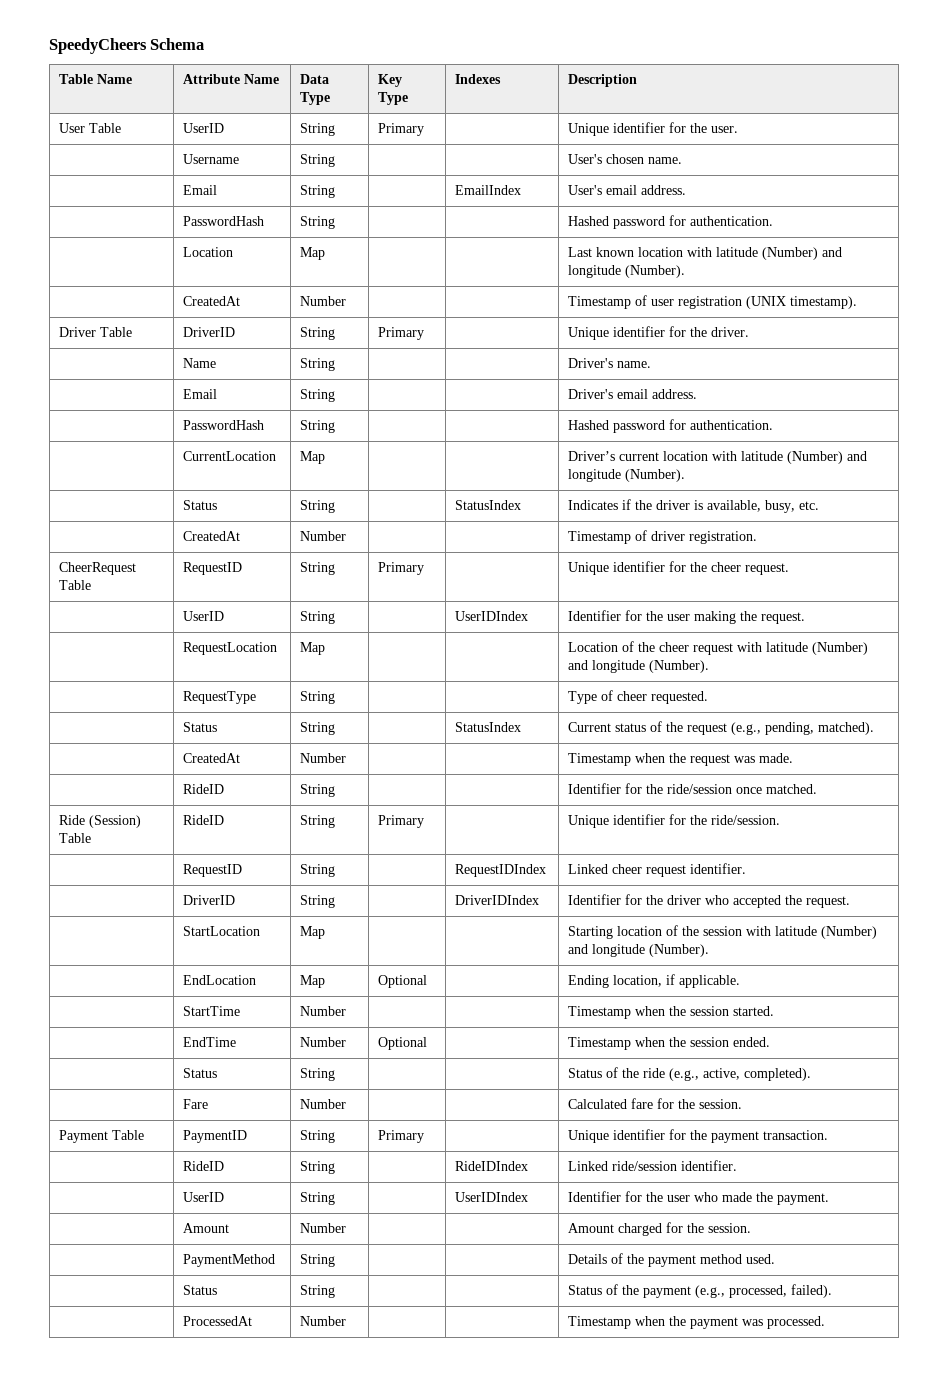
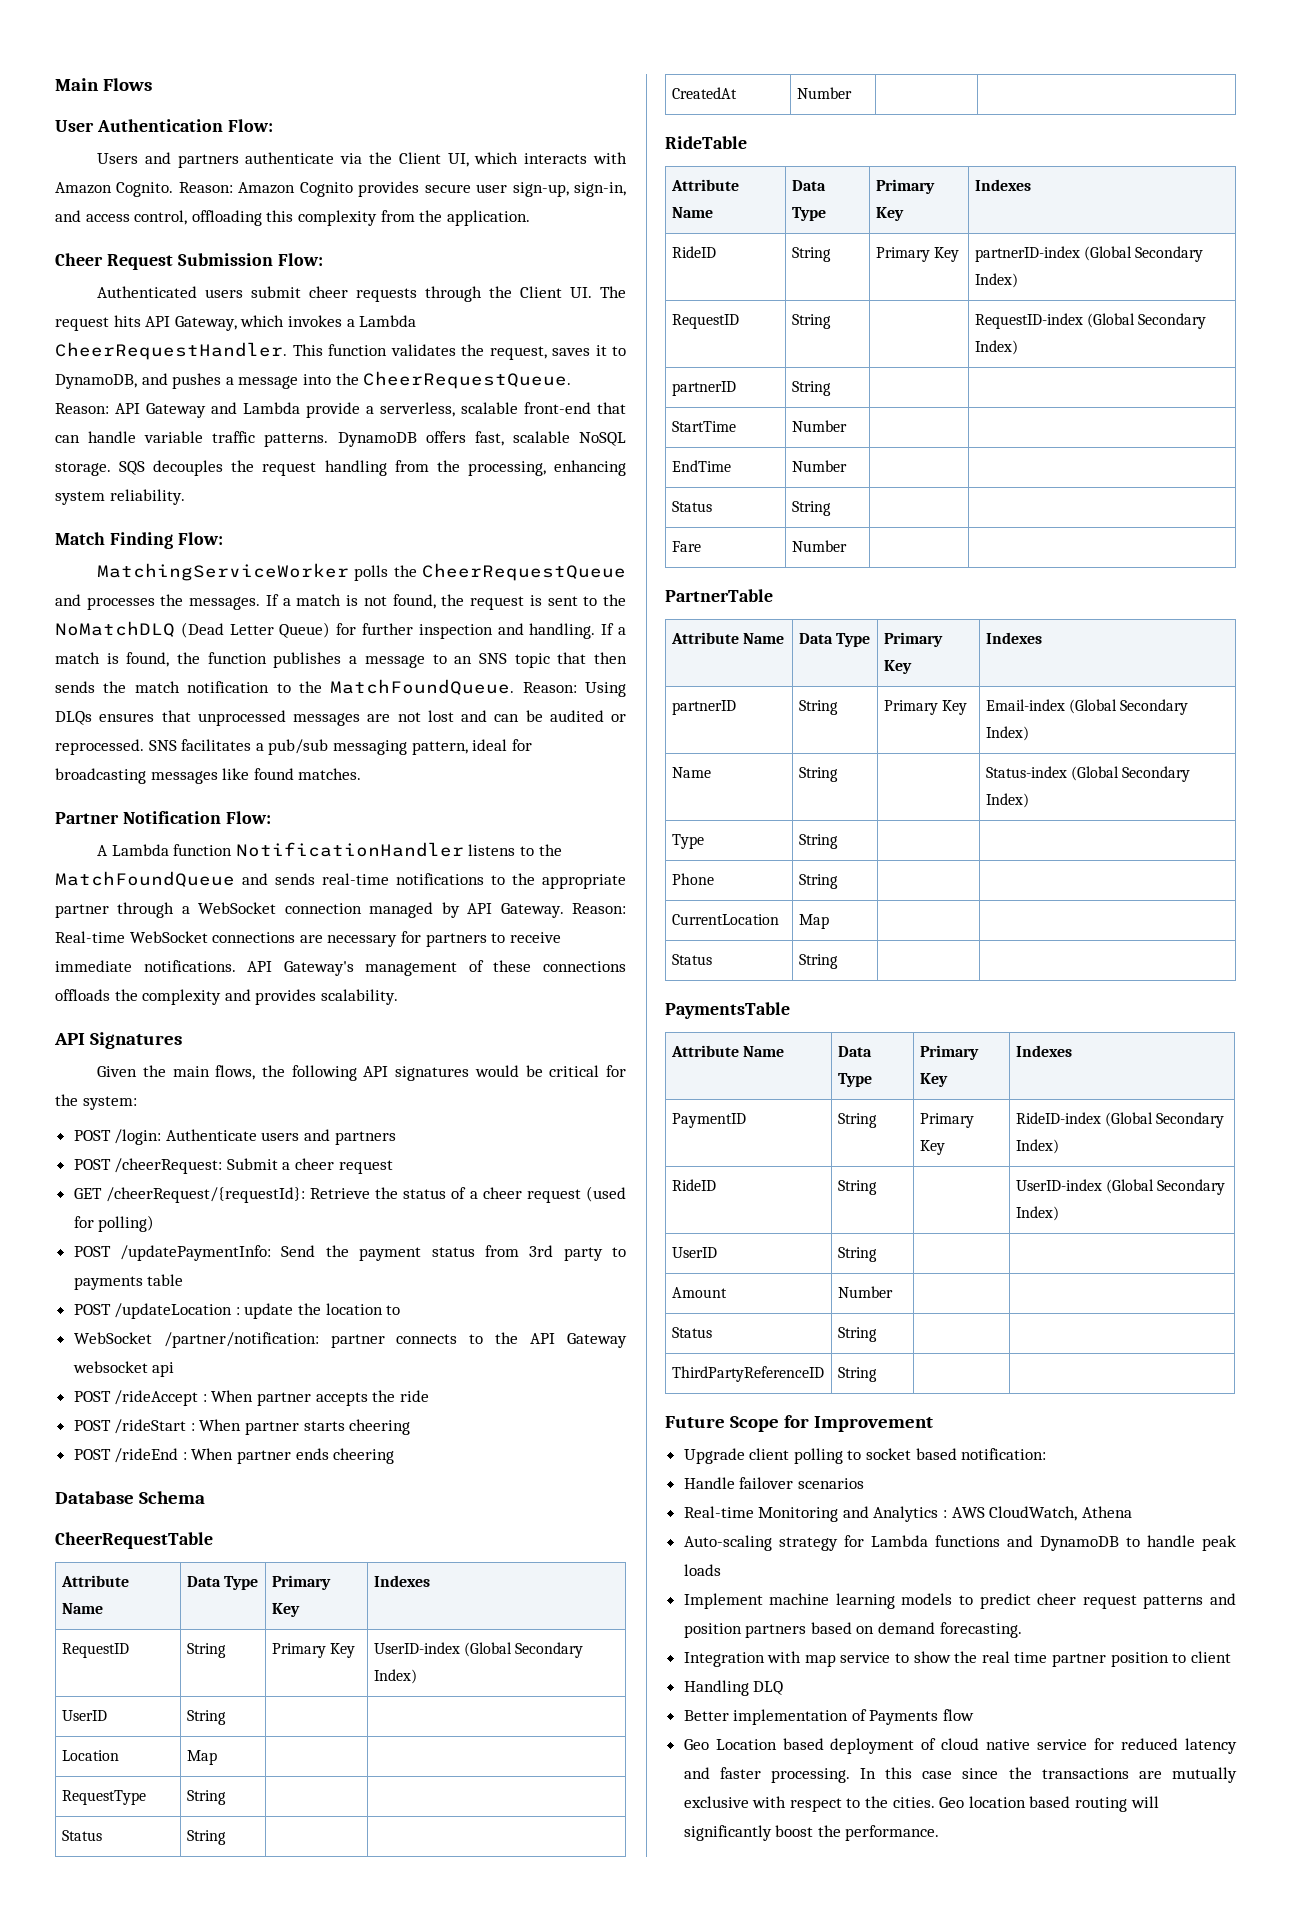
- SpeedyCheers Schema
+ Main Flows
+ User Authentication Flow:
+ Users and partners authenticate via the Client UI, which interacts with Amazon Cognito. Reason: Amazon Cognito provides secure user sign-up, sign-in, and access control, offloading this complexity from the application.
+ Cheer Request Submission Flow:
+ Authenticated users submit cheer requests through the Client UI. The request hits API Gateway, which invokes a Lambda CheerRequestHandler. This function validates the request, saves it to DynamoDB, and pushes a message into the CheerRequestQueue. Reason: API Gateway and Lambda provide a serverless, scalable front-end that can handle variable traffic patterns. DynamoDB offers fast, scalable NoSQL storage. SQS decouples the request handling from the processing, enhancing system reliability.
+ Match Finding Flow:
+ MatchingServiceWorker polls the CheerRequestQueue and processes the messages. If a match is not found, the request is sent to the NoMatchDLQ (Dead Letter Queue) for further inspection and handling. If a match is found, the function publishes a message to an SNS topic that then sends the match notification to the MatchFoundQueue. Reason: Using DLQs ensures that unprocessed messages are not lost and can be audited or reprocessed. SNS facilitates a pub/sub messaging pattern, ideal for broadcasting messages like found matches.
+ Partner Notification Flow:
+ A Lambda function NotificationHandler listens to the MatchFoundQueue and sends real-time notifications to the appropriate partner through a WebSocket connection managed by API Gateway. Reason: Real-time WebSocket connections are necessary for partners to receive immediate notifications. API Gateway's management of these connections offloads the complexity and provides scalability.
+ API Signatures
+ Given the main flows, the following API signatures would be critical for the system:
+ POST /login: Authenticate users and partners
+ POST /cheerRequest: Submit a cheer request
+ GET /cheerRequest/{requestId}: Retrieve the status of a cheer request (used for polling)
+ POST /updatePaymentInfo: Send the payment status from 3rd party to payments table
+ POST /updateLocation : update the location to
+ WebSocket /partner/notification: partner connects to the API Gateway websocket api
+ POST /rideAccept : When partner accepts the ride
+ POST /rideStart : When partner starts cheering
+ POST /rideEnd : When partner ends cheering
+ Database Schema
- Table Name | Attribute Name | Data Type | Key Type | Indexes | Description
- User Table | UserID | String | Primary | | Unique identifier for the user.
- | Username | String | | | User's chosen name.
- | Email | String | | EmailIndex | User's email address.
- | PasswordHash | String | | | Hashed password for authentication.
- | Location | Map | | | Last known location with latitude (Number) and longitude (Number).
- | CreatedAt | Number | | | Timestamp of user registration (UNIX timestamp).
- Driver Table | DriverID | String | Primary | | Unique identifier for the driver.
- | Name | String | | | Driver's name.
- | Email | String | | | Driver's email address.
- | PasswordHash | String | | | Hashed password for authentication.
- | CurrentLocation | Map | | | Driver’s current location with latitude (Number) and longitude (Number).
- | Status | String | | StatusIndex | Indicates if the driver is available, busy, etc.
- | CreatedAt | Number | | | Timestamp of driver registration.
- CheerRequest Table | RequestID | String | Primary | | Unique identifier for the cheer request.
- | UserID | String | | UserIDIndex | Identifier for the user making the request.
- | RequestLocation | Map | | | Location of the cheer request with latitude (Number) and longitude (Number).
- | RequestType | String | | | Type of cheer requested.
- | Status | String | | StatusIndex | Current status of the request (e.g., pending, matched).
- | CreatedAt | Number | | | Timestamp when the request was made.
- | RideID | String | | | Identifier for the ride/session once matched.
- Ride (Session) Table | RideID | String | Primary | | Unique identifier for the ride/session.
- | RequestID | String | | RequestIDIndex | Linked cheer request identifier.
- | DriverID | String | | DriverIDIndex | Identifier for the driver who accepted the request.
- | StartLocation | Map | | | Starting location of the session with latitude (Number) and longitude (Number).
- | EndLocation | Map | Optional | | Ending location, if applicable.
- | StartTime | Number | | | Timestamp when the session started.
- | EndTime | Number | Optional | | Timestamp when the session ended.
- | Status | String | | | Status of the ride (e.g., active, completed).
- | Fare | Number | | | Calculated fare for the session.
- Payment Table | PaymentID | String | Primary | | Unique identifier for the payment transaction.
- | RideID | String | | RideIDIndex | Linked ride/session identifier.
- | UserID | String | | UserIDIndex | Identifier for the user who made the payment.
- | Amount | Number | | | Amount charged for the session.
- | PaymentMethod | String | | | Details of the payment method used.
- | Status | String | | | Status of the payment (e.g., processed, failed).
- | ProcessedAt | Number | | | Timestamp when the payment was processed.
+ CheerRequestTable
+ Attribute Name | Data Type | Primary Key | Indexes
+ RequestID | String | Primary Key | UserID-index (Global Secondary Index)
+ UserID | String | |
+ Location | Map | |
+ RequestType | String | |
+ Status | String | |
+ CreatedAt | Number | |
+ RideTable
+ Attribute Name | Data Type | Primary Key | Indexes
+ RideID | String | Primary Key | partnerID-index (Global Secondary Index)
+ RequestID | String | | RequestID-index (Global Secondary Index)
+ partnerID | String | |
+ StartTime | Number | |
+ EndTime | Number | |
+ Status | String | |
+ Fare | Number | |
+ PartnerTable
+ Attribute Name | Data Type | Primary Key | Indexes
+ partnerID | String | Primary Key | Email-index (Global Secondary Index)
+ Name | String | | Status-index (Global Secondary Index)
+ Type | String | |
+ Phone | String | |
+ CurrentLocation | Map | |
+ Status | String | |
+ PaymentsTable
+ Attribute Name | Data Type | Primary Key | Indexes
+ PaymentID | String | Primary Key | RideID-index (Global Secondary Index)
+ RideID | String | | UserID-index (Global Secondary Index)
+ UserID | String | |
+ Amount | Number | |
+ Status | String | |
+ ThirdPartyReferenceID | String | |
+ Future Scope for Improvement
+ Upgrade client polling to socket based notification:
+ Handle failover scenarios
+ Real-time Monitoring and Analytics : AWS CloudWatch, Athena
+ Auto-scaling strategy for Lambda functions and DynamoDB to handle peak loads
+ Implement machine learning models to predict cheer request patterns and position partners based on demand forecasting.
+ Integration with map service to show the real time partner position to client
+ Handling DLQ
+ Better implementation of Payments flow
+ Geo Location based deployment of cloud native service for reduced latency and faster processing. In this case since the transactions are mutually exclusive with respect to the cities. Geo location based routing will significantly boost the performance.

